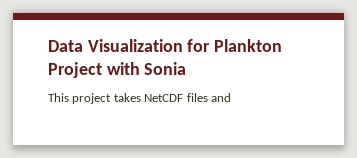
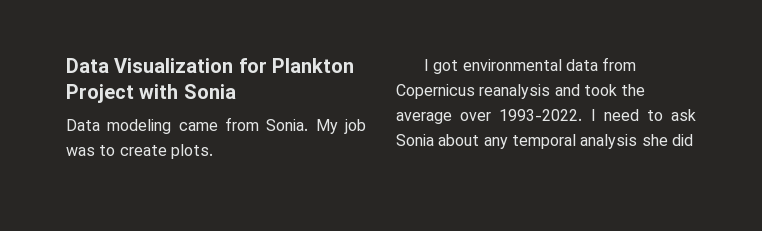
- This project takes NetCDF files and
+ Data modeling came from Sonia. My job was to create plots.
+ I got environmental data from Copernicus reanalysis and took the average over 1993-2022. I need to ask Sonia about any temporal analysis she did

